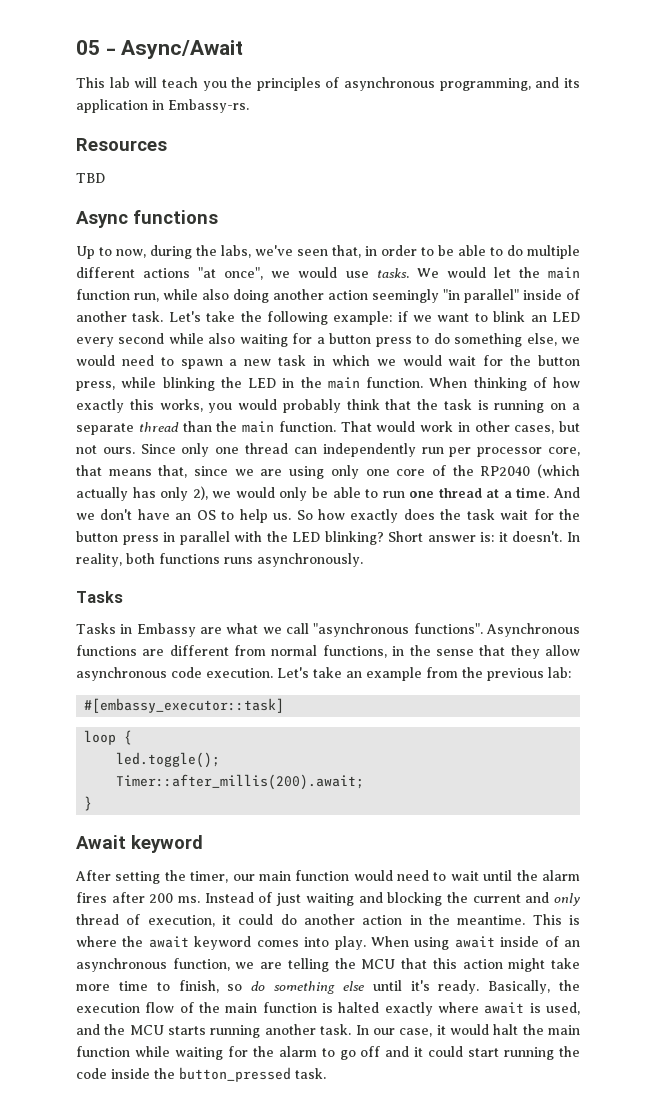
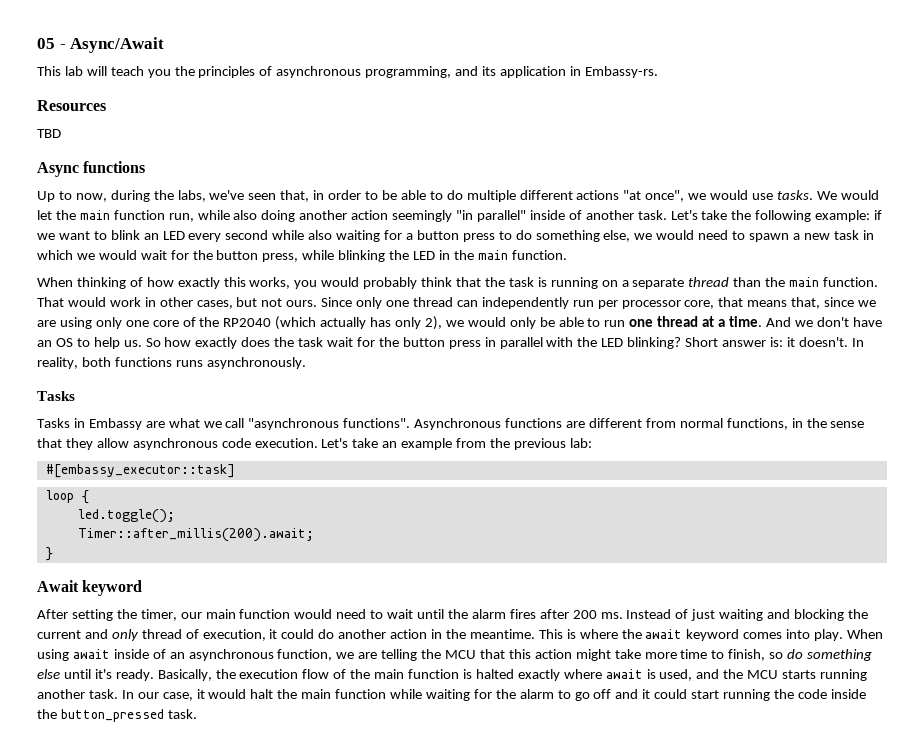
- if we want to blink an LED every second while also waiting for a button press to do something else, we would need to spawn a new task in which we would wait for the button press, while blinking the LED in the main function. When thinking of how exactly this works, you would probably think that the task is running on a separate thread than the main function.
+ if we want to blink an LED every second while also waiting for a button press to do something else, we would need to spawn a new task in which we would wait for the button press, while blinking the LED in the main function.
+ When thinking of how exactly this works, you would probably think that the task is running on a separate thread than the main function.

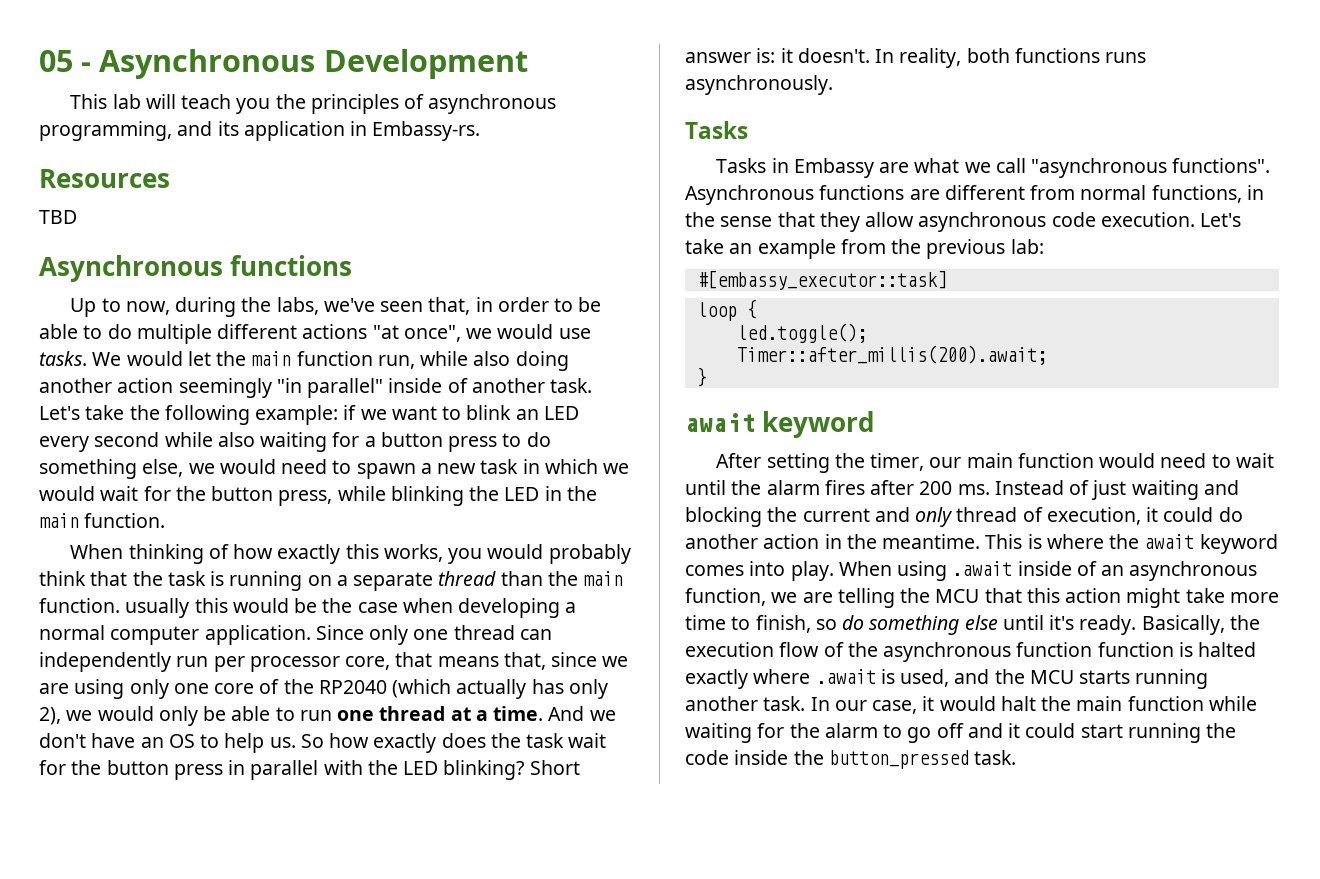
- 05 - Async/Await
+ 05 - Asynchronous Development
  TBD
- Async functions
+ Asynchronous functions
- When thinking of how exactly this works, you would probably think that the task is running on a separate thread than the main function. That would work in other cases, but not ours.
+ When thinking of how exactly this works, you would probably think that the task is running on a separate thread than the main function. usually this would be the case when developing a normal computer application.
  }
- Await keyword
+ await keyword
- When using await inside of an asynchronous function, we are telling the MCU that this action might take more time to finish, so do something else until it's ready.
+ When using .await inside of an asynchronous function, we are telling the MCU that this action might take more time to finish, so do something else until it's ready.
- Basically, the execution flow of the main function is halted exactly where await is used, and the MCU starts running another task.
+ Basically, the execution flow of the asynchronous function function is halted exactly where .await is used, and the MCU starts running another task.

